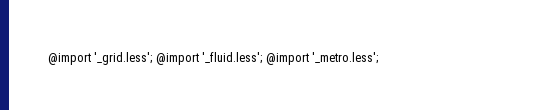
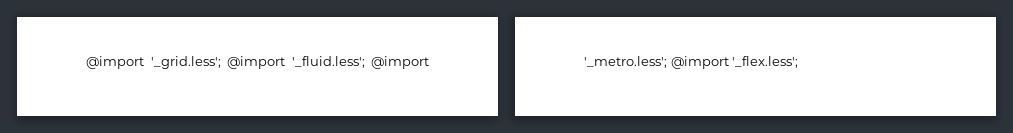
- @import '_grid.less'; @import '_fluid.less'; @import '_metro.less';
+ @import '_grid.less'; @import '_fluid.less'; @import '_metro.less'; @import '_flex.less';

